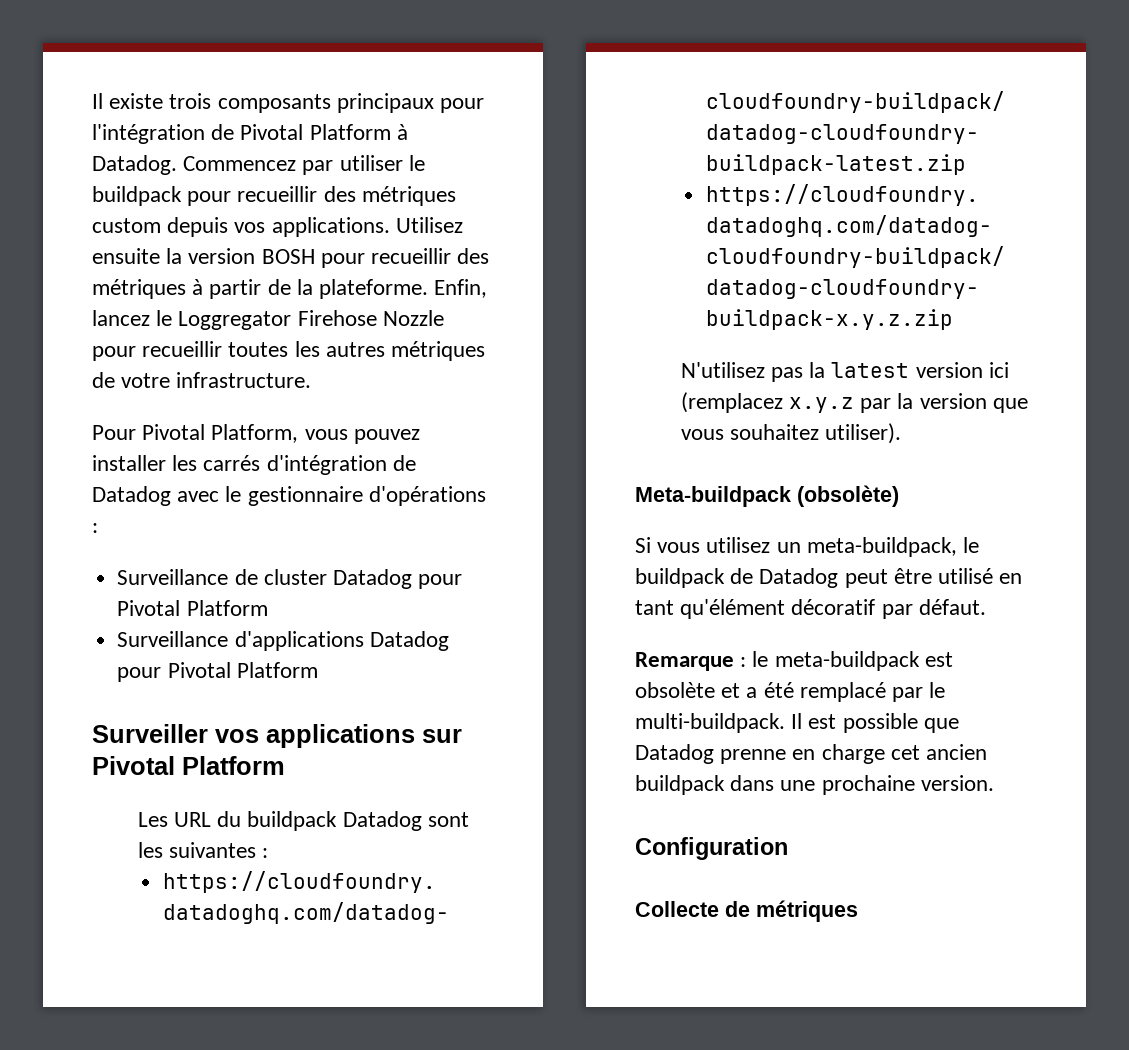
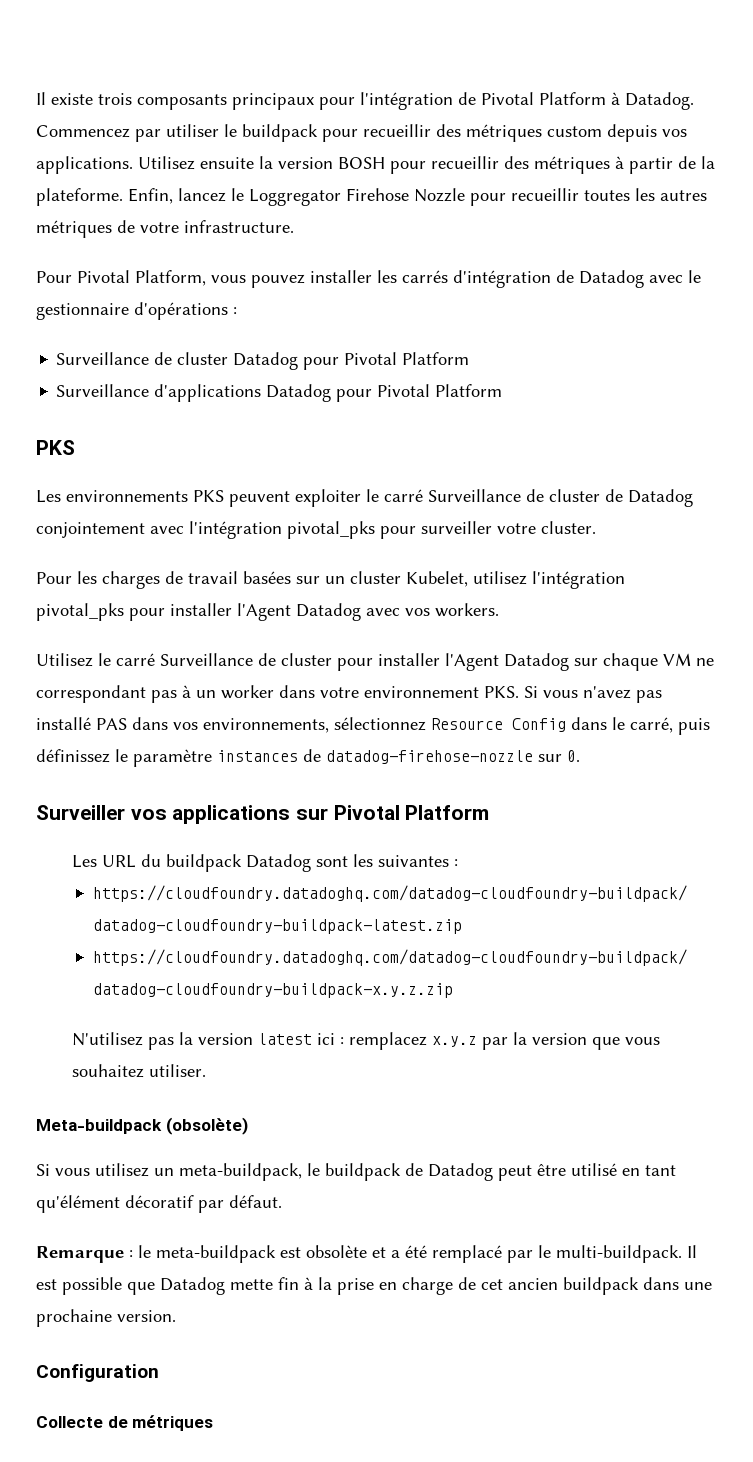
  Surveillance d'applications Datadog pour Pivotal Platform
+ PKS
+ Les environnements PKS peuvent exploiter le carré Surveillance de cluster de Datadog conjointement avec l'intégration pivotal_pks pour surveiller votre cluster.
+ Pour les charges de travail basées sur un cluster Kubelet, utilisez l'intégration pivotal_pks pour installer l'Agent Datadog avec vos workers.
+ Utilisez le carré Surveillance de cluster pour installer l'Agent Datadog sur chaque VM ne correspondant pas à un worker dans votre environnement PKS. Si vous n'avez pas installé PAS dans vos environnements, sélectionnez Resource Config dans le carré, puis définissez le paramètre instances de datadog-firehose-nozzle sur 0.
- N'utilisez pas la latest version ici (remplacez x.y.z par la version que vous souhaitez utiliser).
+ N'utilisez pas la version latest ici : remplacez x.y.z par la version que vous souhaitez utiliser.
- Il est possible que Datadog prenne en charge cet ancien buildpack dans une prochaine version.
+ Il est possible que Datadog mette fin à la prise en charge de cet ancien buildpack dans une prochaine version.

